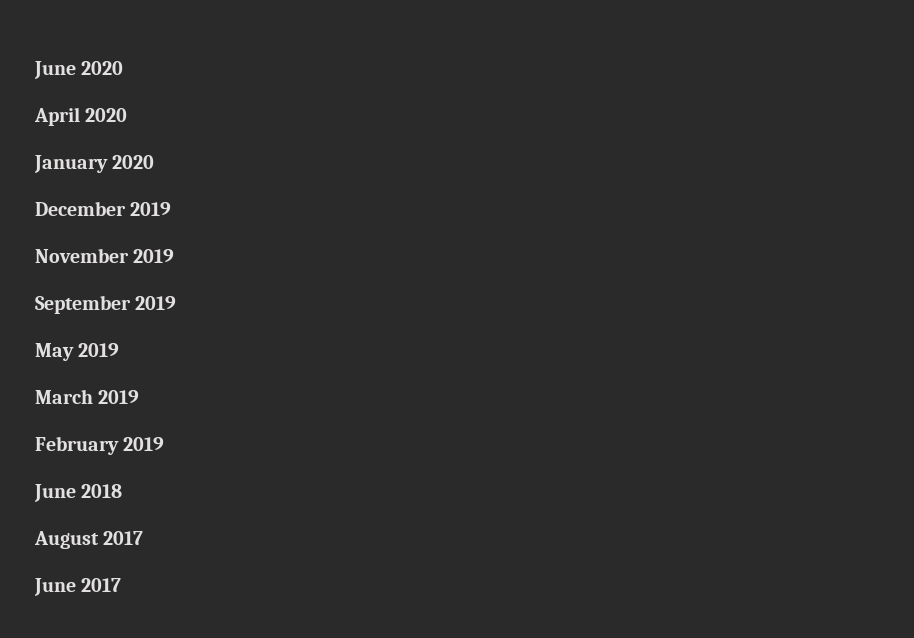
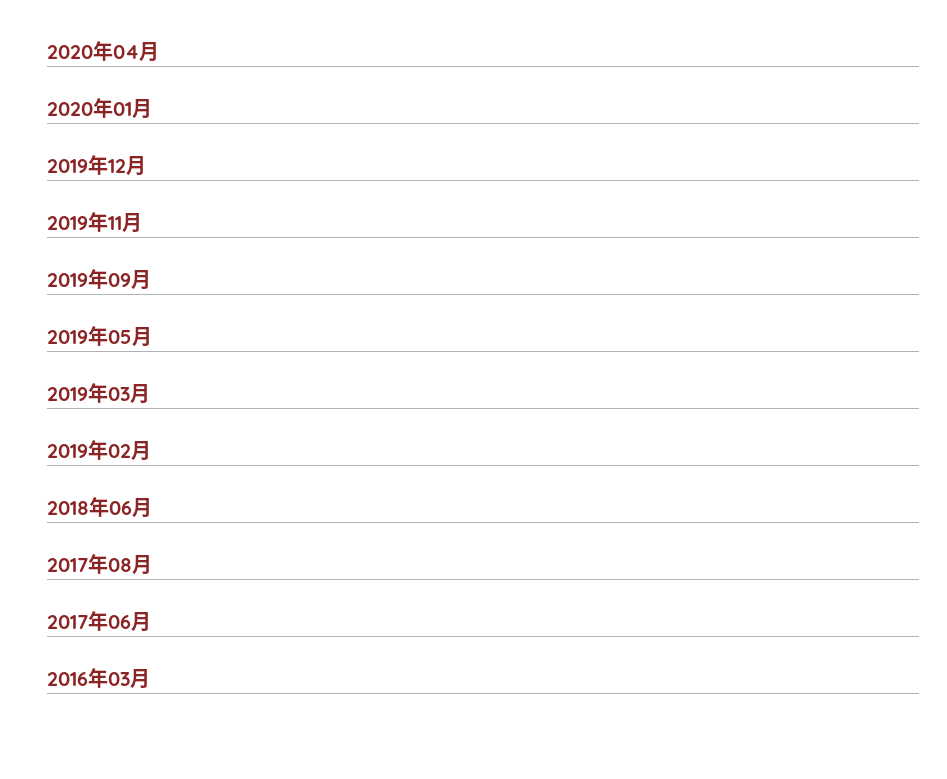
- June 2020
- April 2020
- January 2020
- December 2019
- November 2019
- September 2019
- May 2019
- March 2019
- February 2019
- June 2018
- August 2017
- June 2017
+ 2020年04月
+ 2020年01月
+ 2019年12月
+ 2019年11月
+ 2019年09月
+ 2019年05月
+ 2019年03月
+ 2019年02月
+ 2018年06月
+ 2017年08月
+ 2017年06月
+ 2016年03月

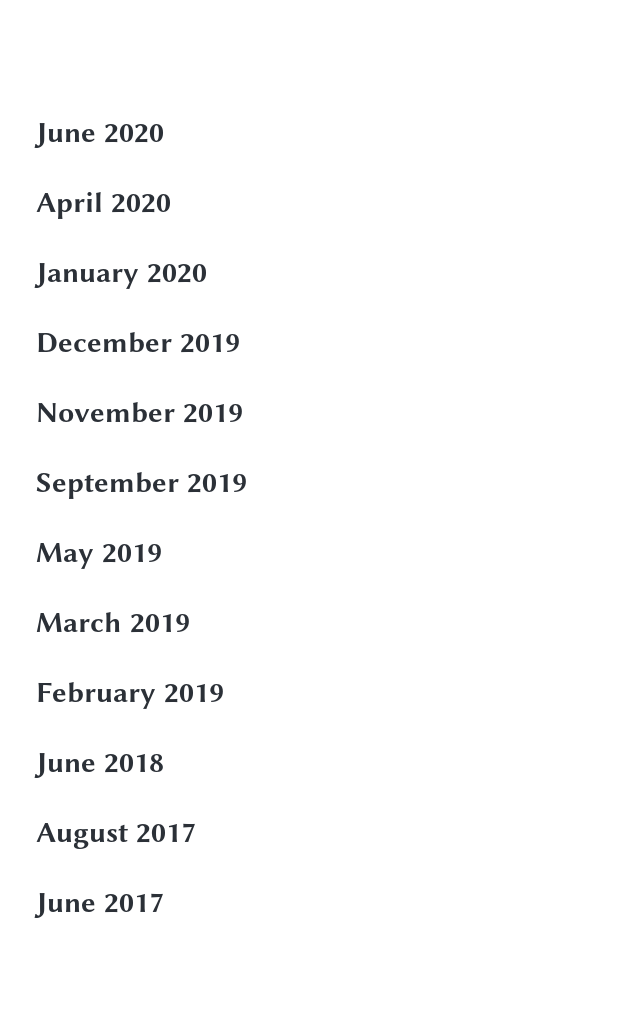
- 2020年04月
- 2020年01月
- 2019年12月
- 2019年11月
- 2019年09月
- 2019年05月
- 2019年03月
- 2019年02月
- 2018年06月
- 2017年08月
- 2017年06月
- 2016年03月
+ June 2020
+ April 2020
+ January 2020
+ December 2019
+ November 2019
+ September 2019
+ May 2019
+ March 2019
+ February 2019
+ June 2018
+ August 2017
+ June 2017

